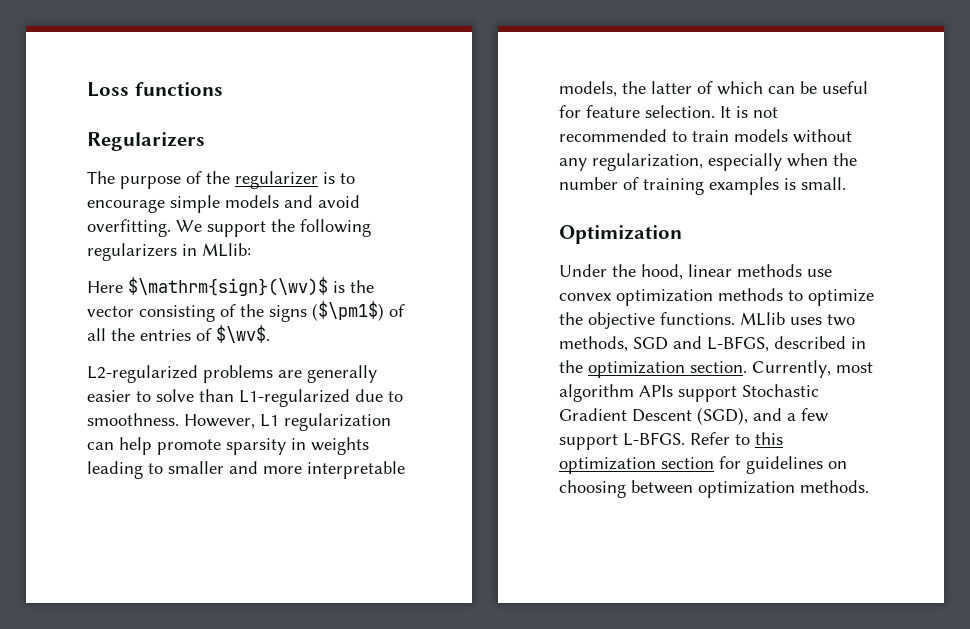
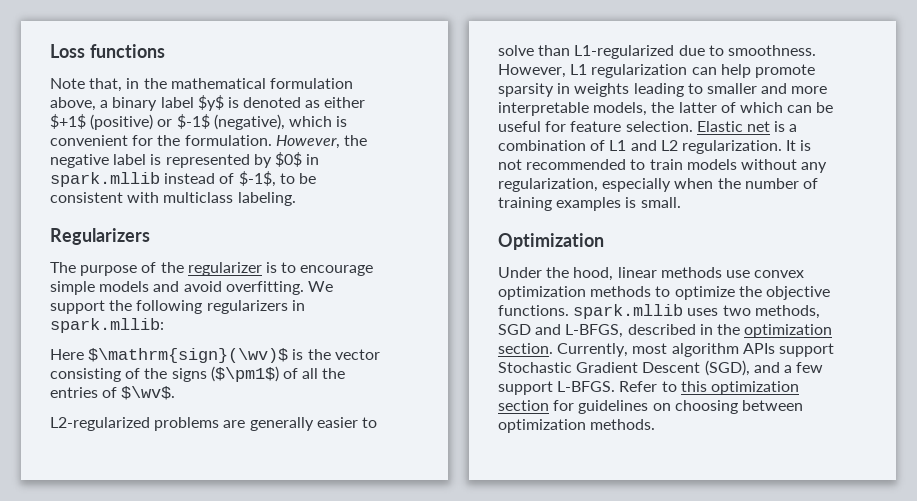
+ Note that, in the mathematical formulation above, a binary label $y$ is denoted as either $+1$ (positive) or $-1$ (negative), which is convenient for the formulation. However, the negative label is represented by $0$ in spark.mllib instead of $-1$, to be consistent with multiclass labeling.
- We support the following regularizers in MLlib:
+ We support the following regularizers in spark.mllib:
+ Elastic net is a combination of L1 and L2 regularization.
- Under the hood, linear methods use convex optimization methods to optimize the objective functions. MLlib uses two methods, SGD and L-BFGS, described in the optimization section.
+ Under the hood, linear methods use convex optimization methods to optimize the objective functions. spark.mllib uses two methods, SGD and L-BFGS, described in the optimization section.

